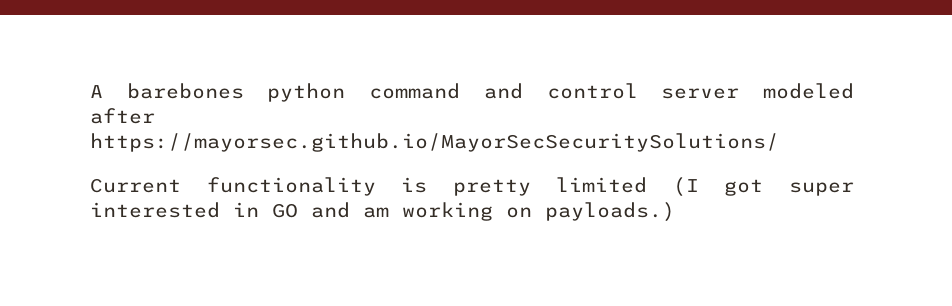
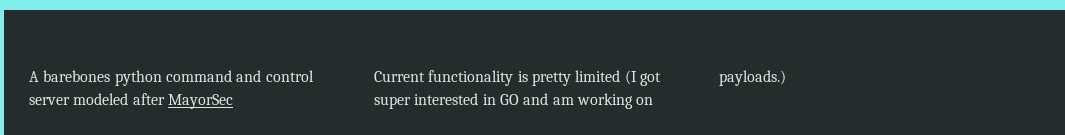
- A barebones python command and control server modeled after https://mayorsec.github.io/MayorSecSecuritySolutions/
+ A barebones python command and control server modeled after MayorSec

